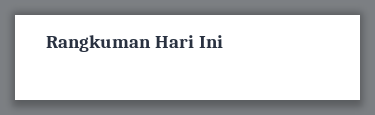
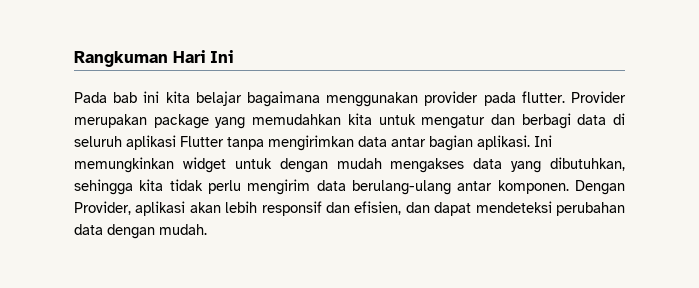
+ Pada bab ini kita belajar bagaimana menggunakan provider pada flutter. Provider merupakan package yang memudahkan kita untuk mengatur dan berbagi data di seluruh aplikasi Flutter tanpa mengirimkan data antar bagian aplikasi. Ini memungkinkan widget untuk dengan mudah mengakses data yang dibutuhkan, sehingga kita tidak perlu mengirim data berulang-ulang antar komponen. Dengan Provider, aplikasi akan lebih responsif dan efisien, dan dapat mendeteksi perubahan data dengan mudah.

